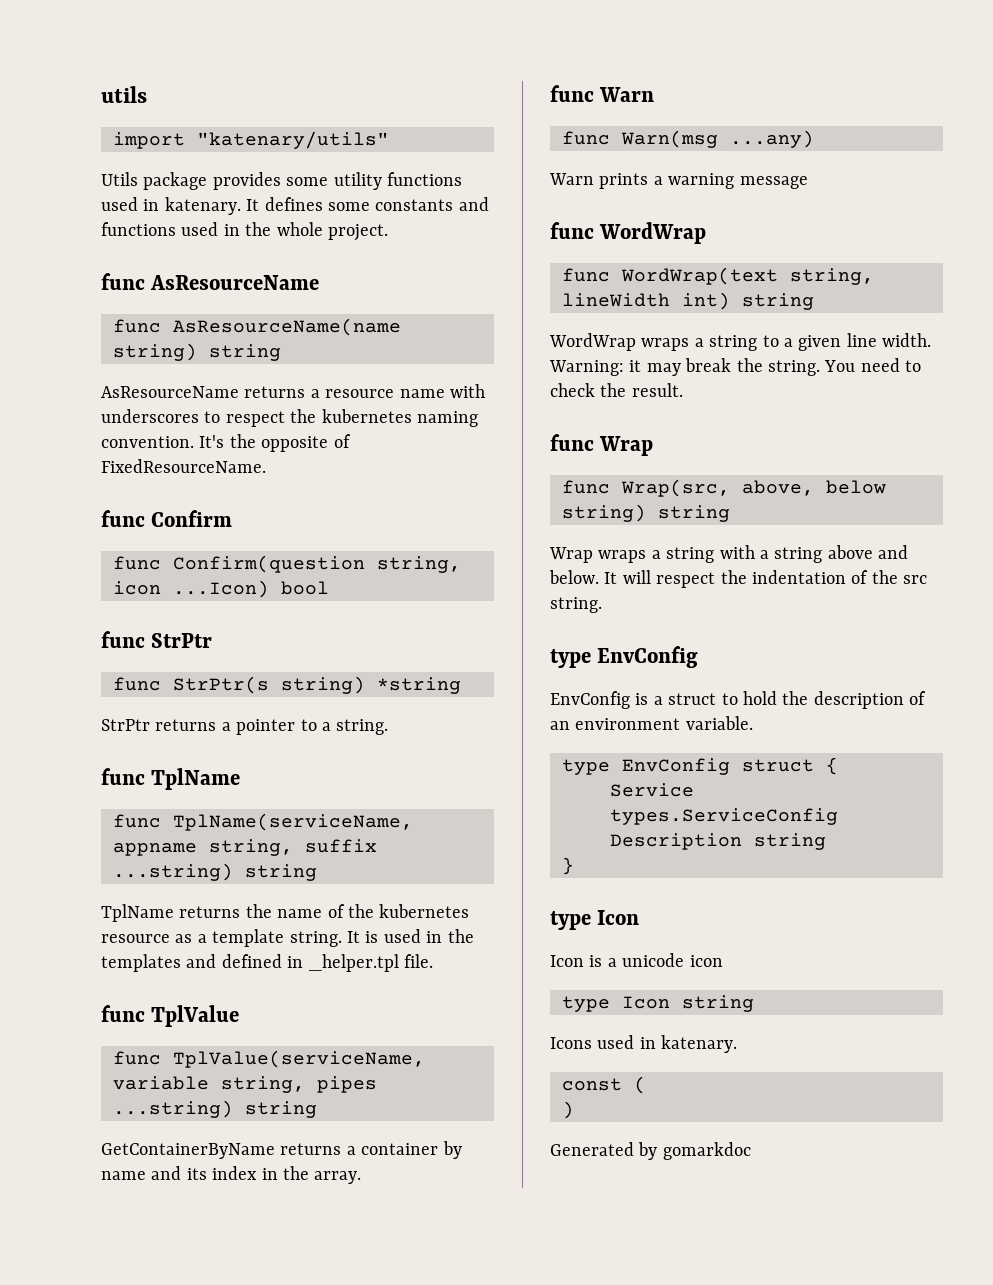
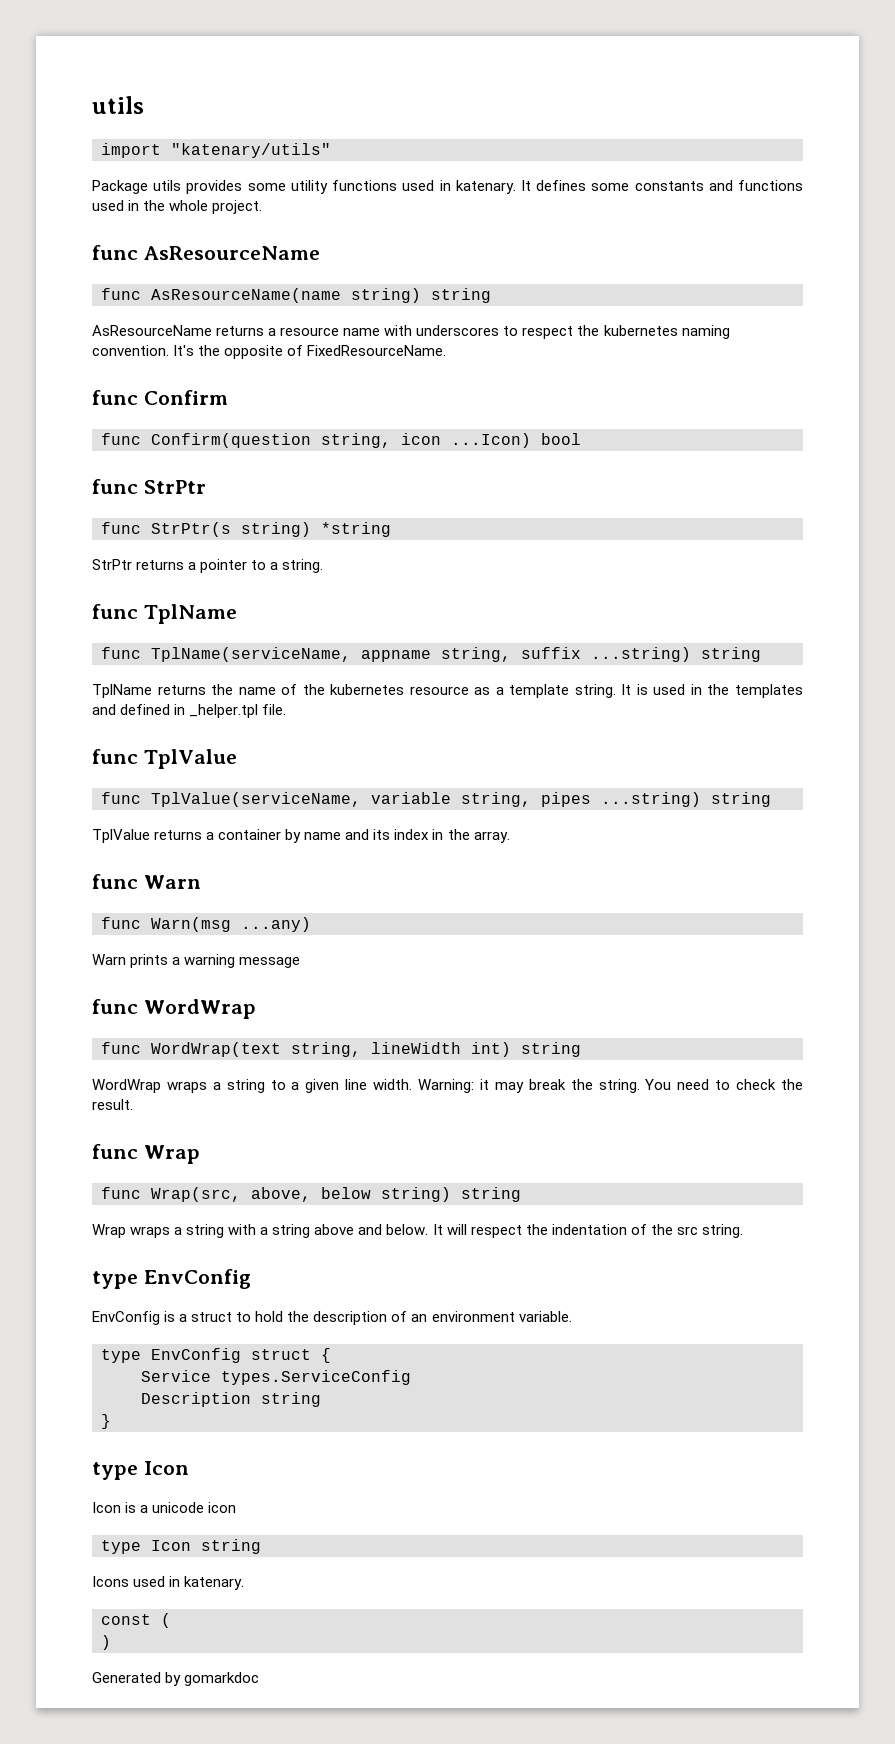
- Utils package provides some utility functions used in katenary.
+ Package utils provides some utility functions used in katenary.
- GetContainerByName returns a container by name and its index in the array.
+ TplValue returns a container by name and its index in the array.

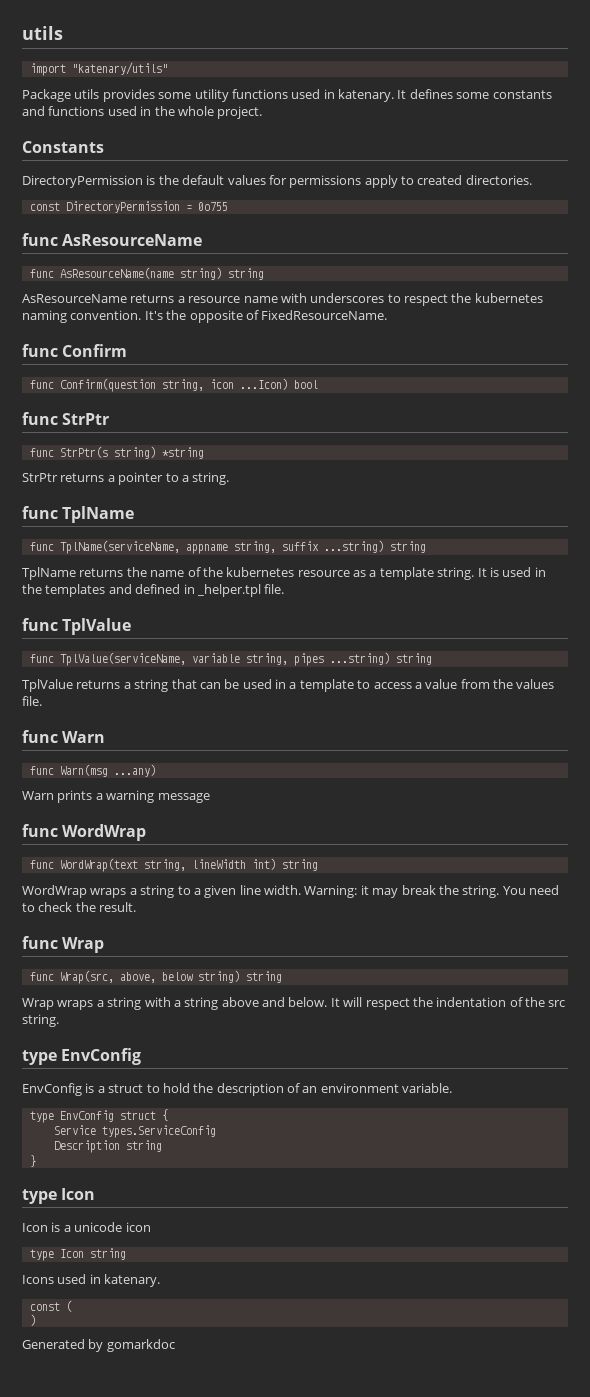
+ Constants
+ DirectoryPermission is the default values for permissions apply to created directories.
+ const DirectoryPermission = 0o755
- TplValue returns a container by name and its index in the array.
+ TplValue returns a string that can be used in a template to access a value from the values file.

